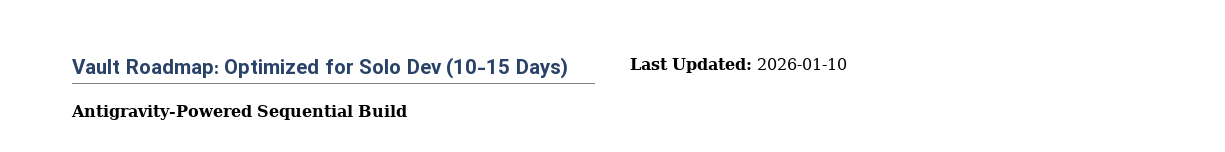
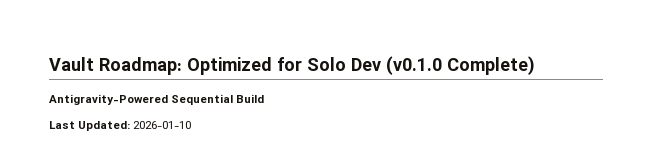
- Vault Roadmap: Optimized for Solo Dev (10-15 Days)
+ Vault Roadmap: Optimized for Solo Dev (v0.1.0 Complete)

